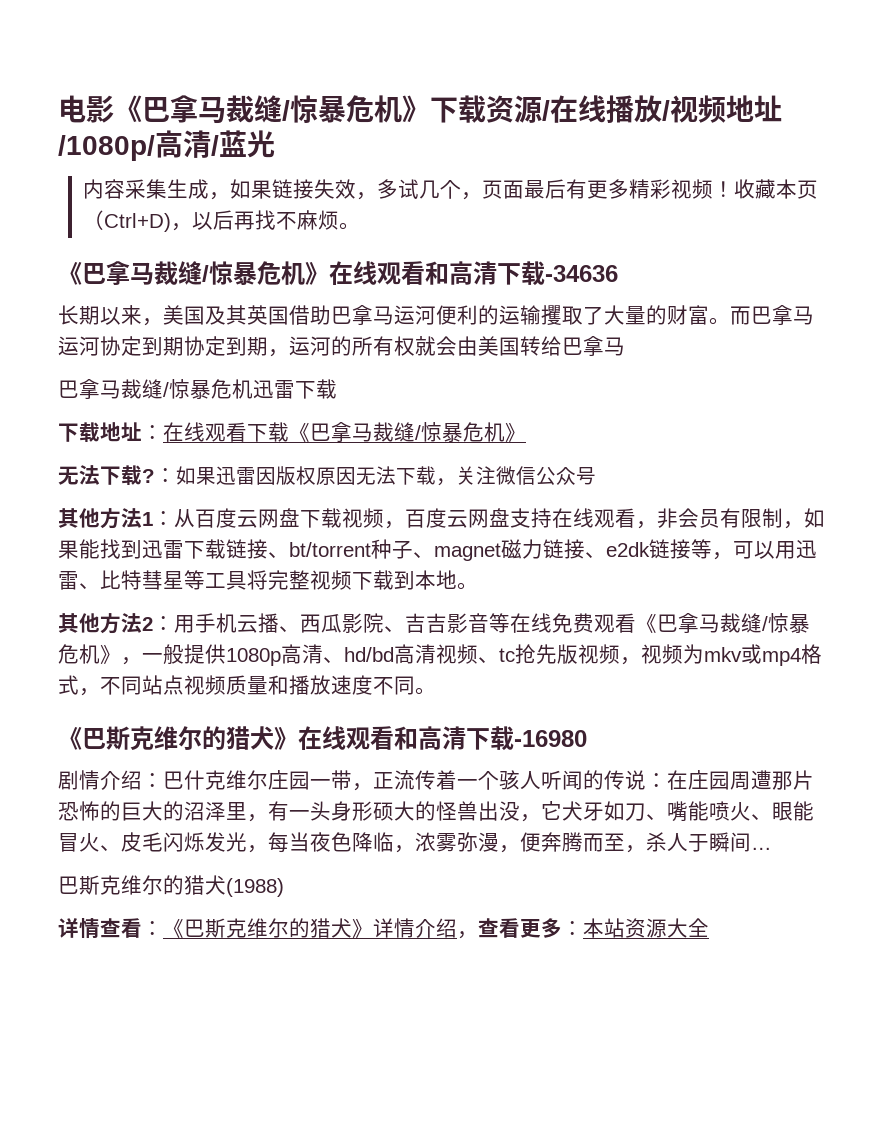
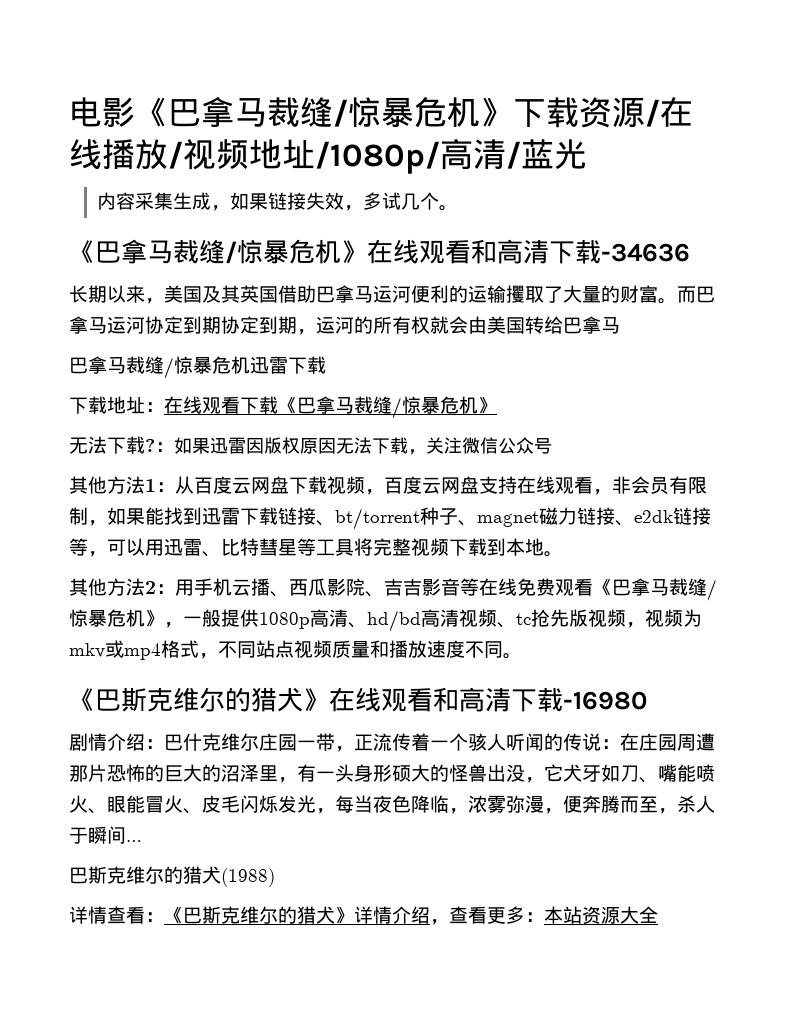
- 内容采集生成，如果链接失效，多试几个，页面最后有更多精彩视频！收藏本页（Ctrl+D)，以后再找不麻烦。
+ 内容采集生成，如果链接失效，多试几个。

